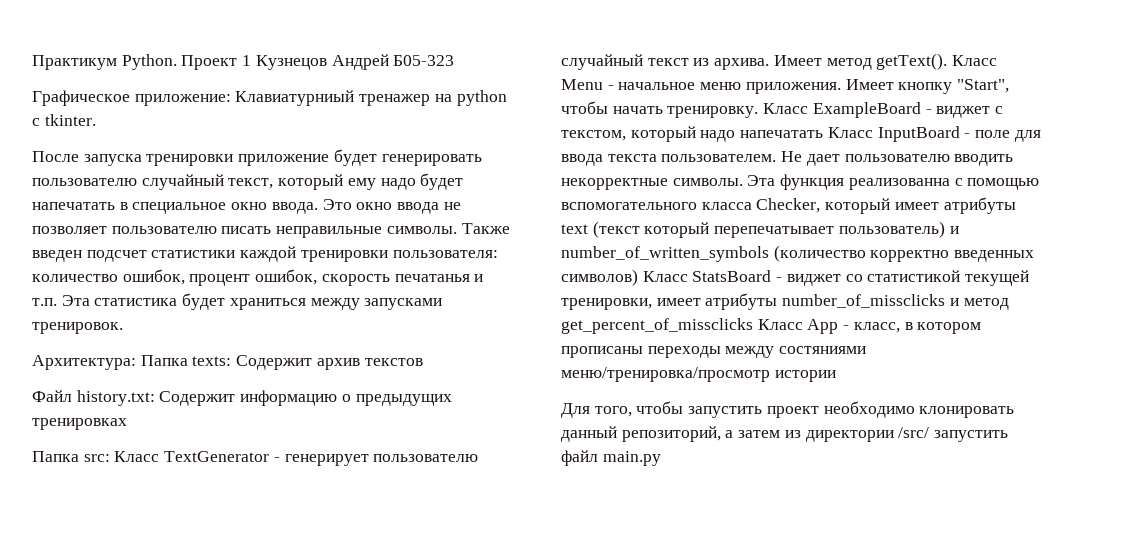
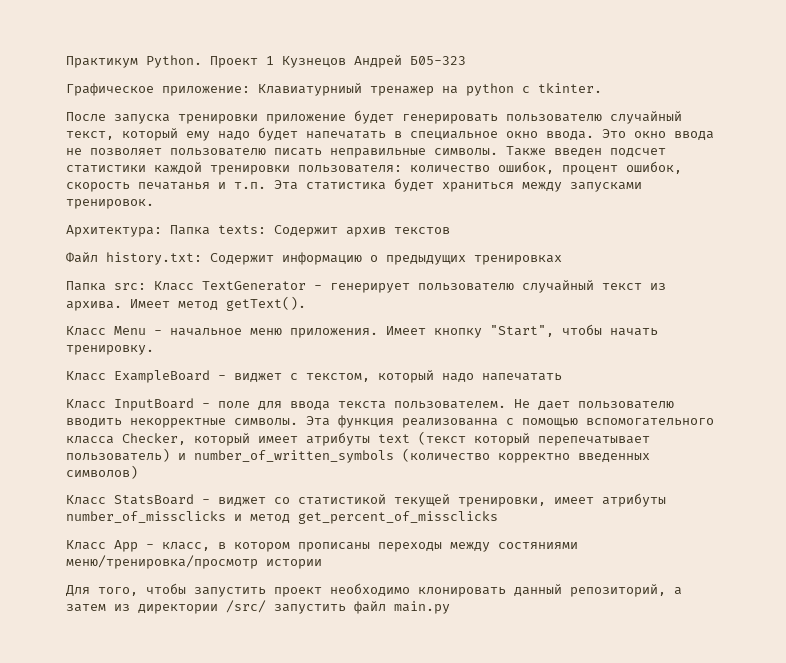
- Имеет метод getText(). Класс Menu - начальное меню приложения.
+ Имеет метод getText().
+ Класс Menu - начальное меню приложения.
- Имеет кнопку "Start", чтобы начать тренировку. Класс ExampleBoard - виджет с текстом, который надо напечатать Класс InputBoard - поле для ввода текста пользователем.
+ Имеет кнопку "Start", чтобы начать тренировку.
+ Класс ExampleBoard - виджет с текстом, который надо напечатать
+ Класс InputBoard - поле для ввода текста пользователем.
- Эта функция реализованна с помощью вспомогательного класса Checker, который имеет атрибуты text (текст который перепечатывает пользователь) и number_of_written_symbols (количество корректно введенных символов) Класс StatsBoard - виджет со статистикой текущей тренировки, имеет атрибуты number_of_missclicks и метод get_percent_of_missclicks Класс App - класс, в котором прописаны переходы между состяниями меню/тренировка/просмотр истории
+ Эта функция реализованна с помощью вспомогательного класса Checker, который имеет атрибуты text (текст который перепечатывает пользователь) и number_of_written_symbols (количество корректно введенных символов)
+ Класс StatsBoard - виджет со статистикой текущей тренировки, имеет атрибуты number_of_missclicks и метод get_percent_of_missclicks
+ Класс App - класс, в котором прописаны переходы между состяниями меню/тренировка/просмотр истории

